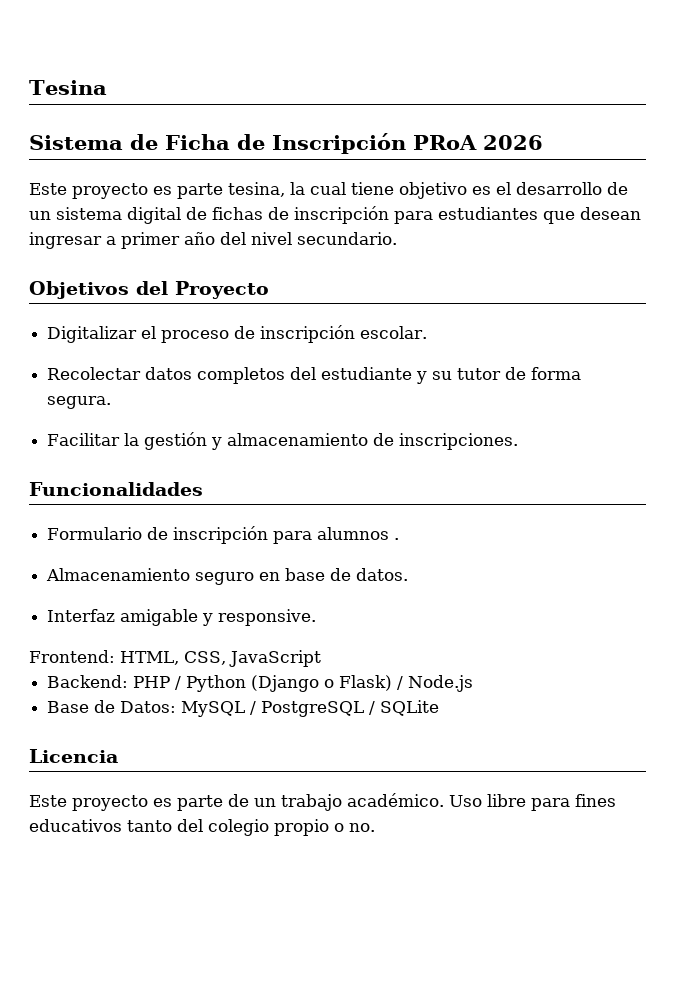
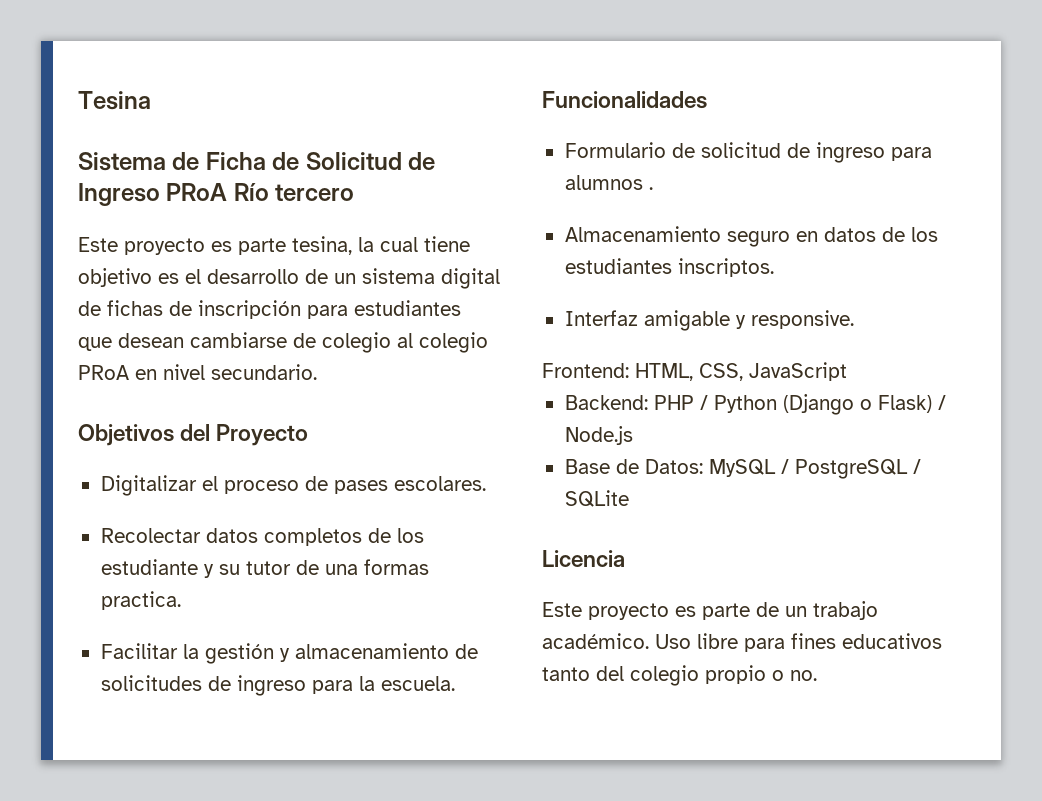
- Sistema de Ficha de Inscripción PRoA 2026
+ Sistema de Ficha de Solicitud de Ingreso PRoA Río tercero
- Este proyecto es parte tesina, la cual tiene objetivo es el desarrollo de un sistema digital de fichas de inscripción para estudiantes que desean ingresar a primer año del nivel secundario.
+ Este proyecto es parte tesina, la cual tiene objetivo es el desarrollo de un sistema digital de fichas de inscripción para estudiantes que desean cambiarse de colegio al colegio PRoA en nivel secundario.
- Digitalizar el proceso de inscripción escolar.
+ Digitalizar el proceso de pases escolares.
- Recolectar datos completos del estudiante y su tutor de forma segura.
+ Recolectar datos completos de los estudiante y su tutor de una formas practica.
- Facilitar la gestión y almacenamiento de inscripciones.
+ Facilitar la gestión y almacenamiento de solicitudes de ingreso para la escuela.
- Formulario de inscripción para alumnos .
+ Formulario de solicitud de ingreso para alumnos .
- Almacenamiento seguro en base de datos.
+ Almacenamiento seguro en datos de los estudiantes inscriptos.

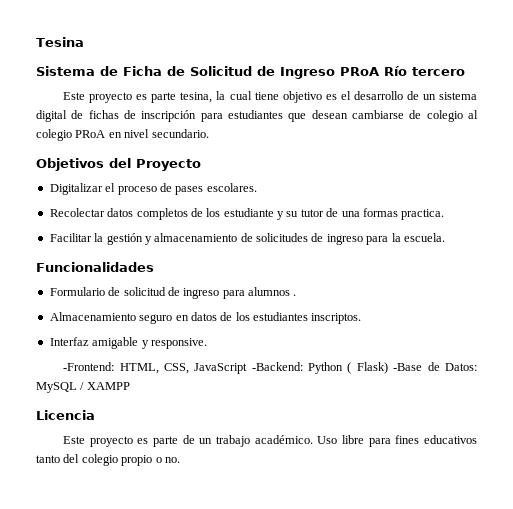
- Frontend: HTML, CSS, JavaScript
- Backend: PHP / Python (Django o Flask) / Node.js
- Base de Datos: MySQL / PostgreSQL / SQLite
+ -Frontend: HTML, CSS, JavaScript -Backend: Python ( Flask) -Base de Datos: MySQL / XAMPP

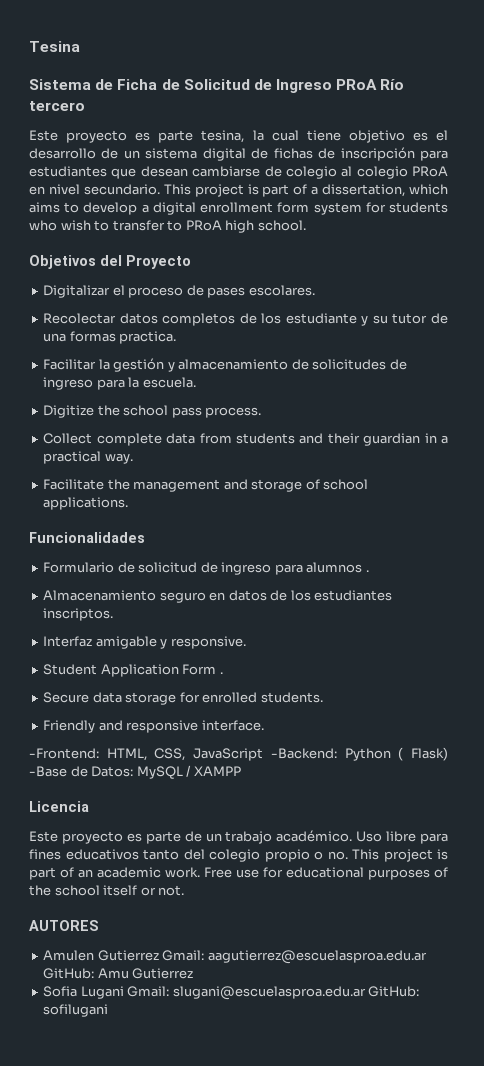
+ This project is part of a dissertation, which aims to develop a digital enrollment form system for students who wish to transfer to PRoA high school.
+ Digitize the school pass process.
+ Collect complete data from students and their guardian in a practical way.
+ Facilitate the management and storage of school applications.
+ Student Application Form .
+ Secure data storage for enrolled students.
+ Friendly and responsive interface.
- Uso libre para fines educativos tanto del colegio propio o no.
+ Uso libre para fines educativos tanto del colegio propio o no. This project is part of an academic work. Free use for educational purposes of the school itself or not.
+ AUTORES
+ Amulen Gutierrez Gmail: aagutierrez@escuelasproa.edu.ar GitHub: Amu Gutierrez
+ Sofia Lugani Gmail: slugani@escuelasproa.edu.ar GitHub: sofilugani

